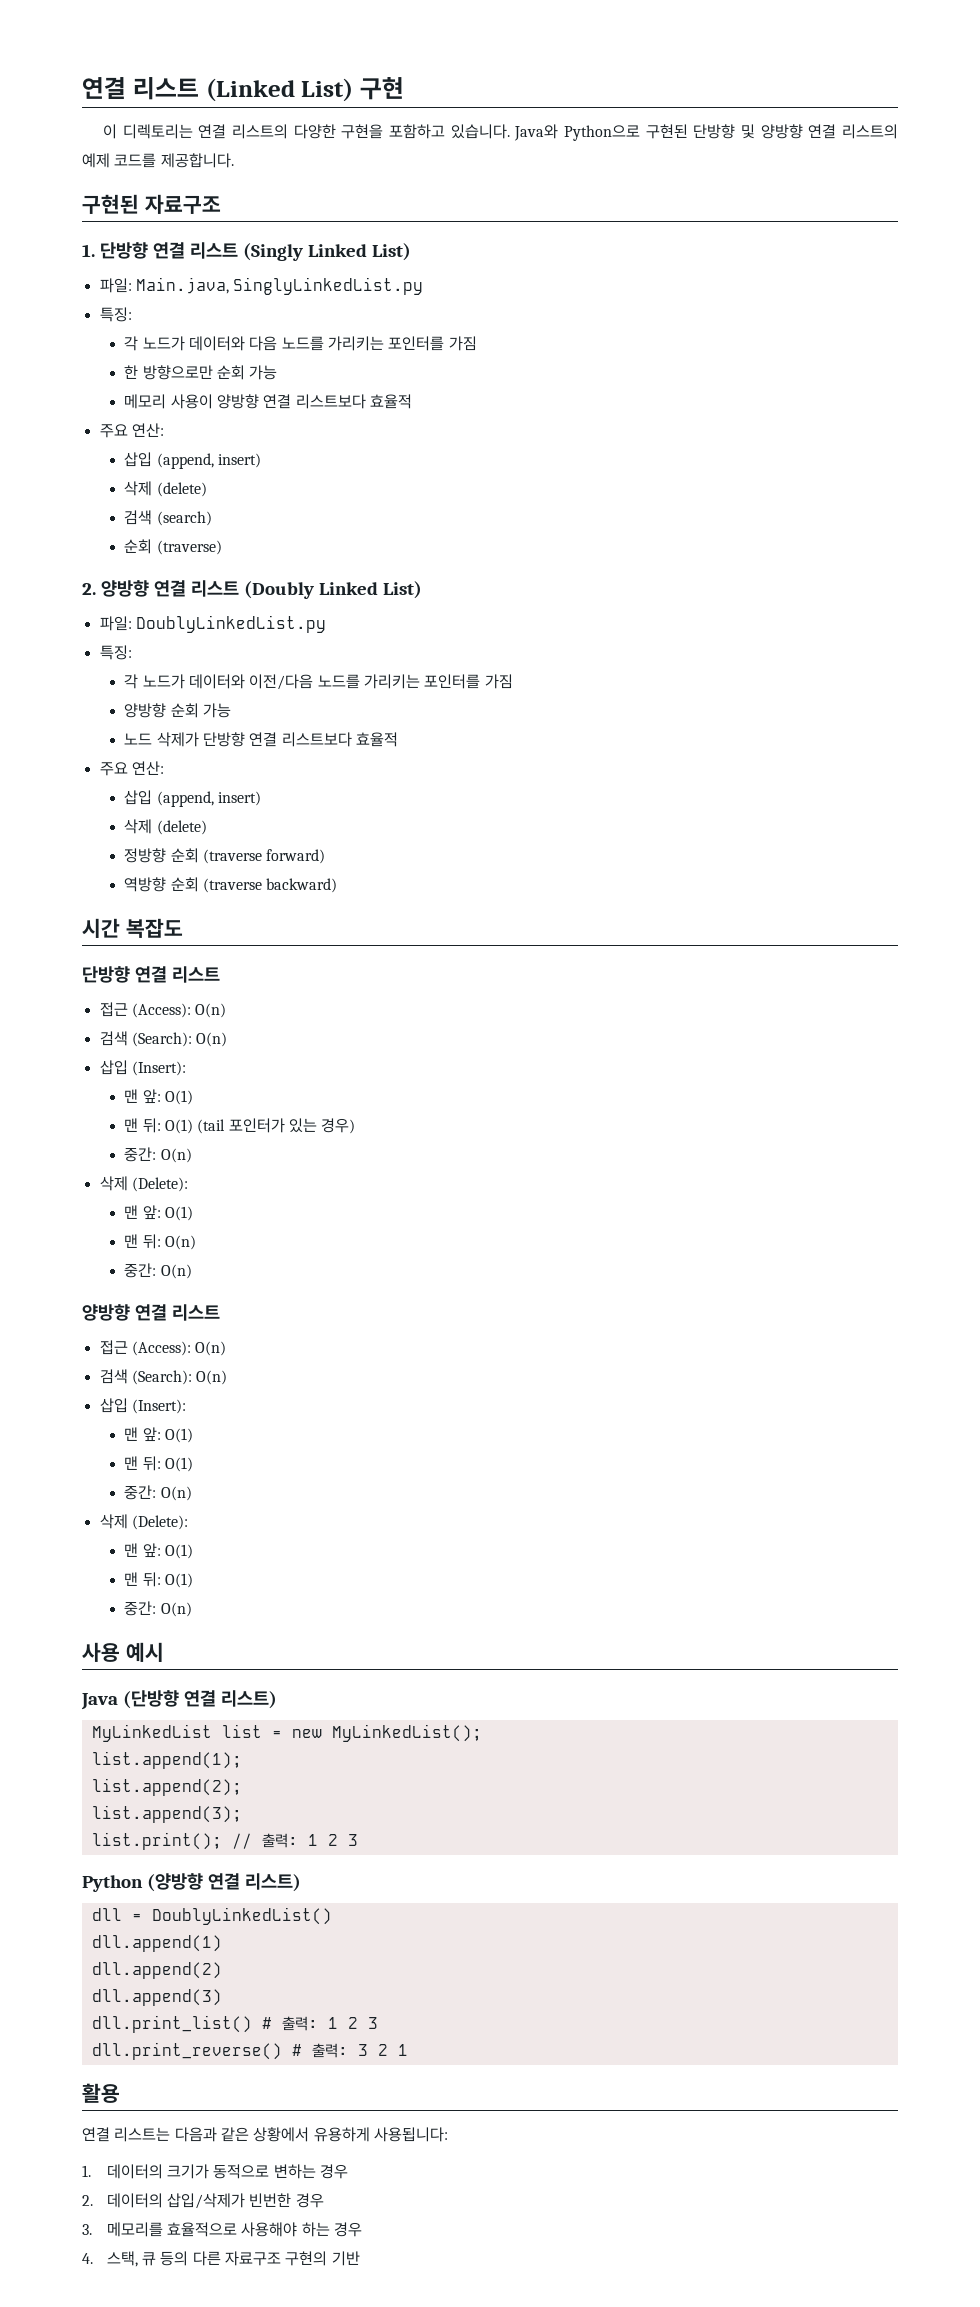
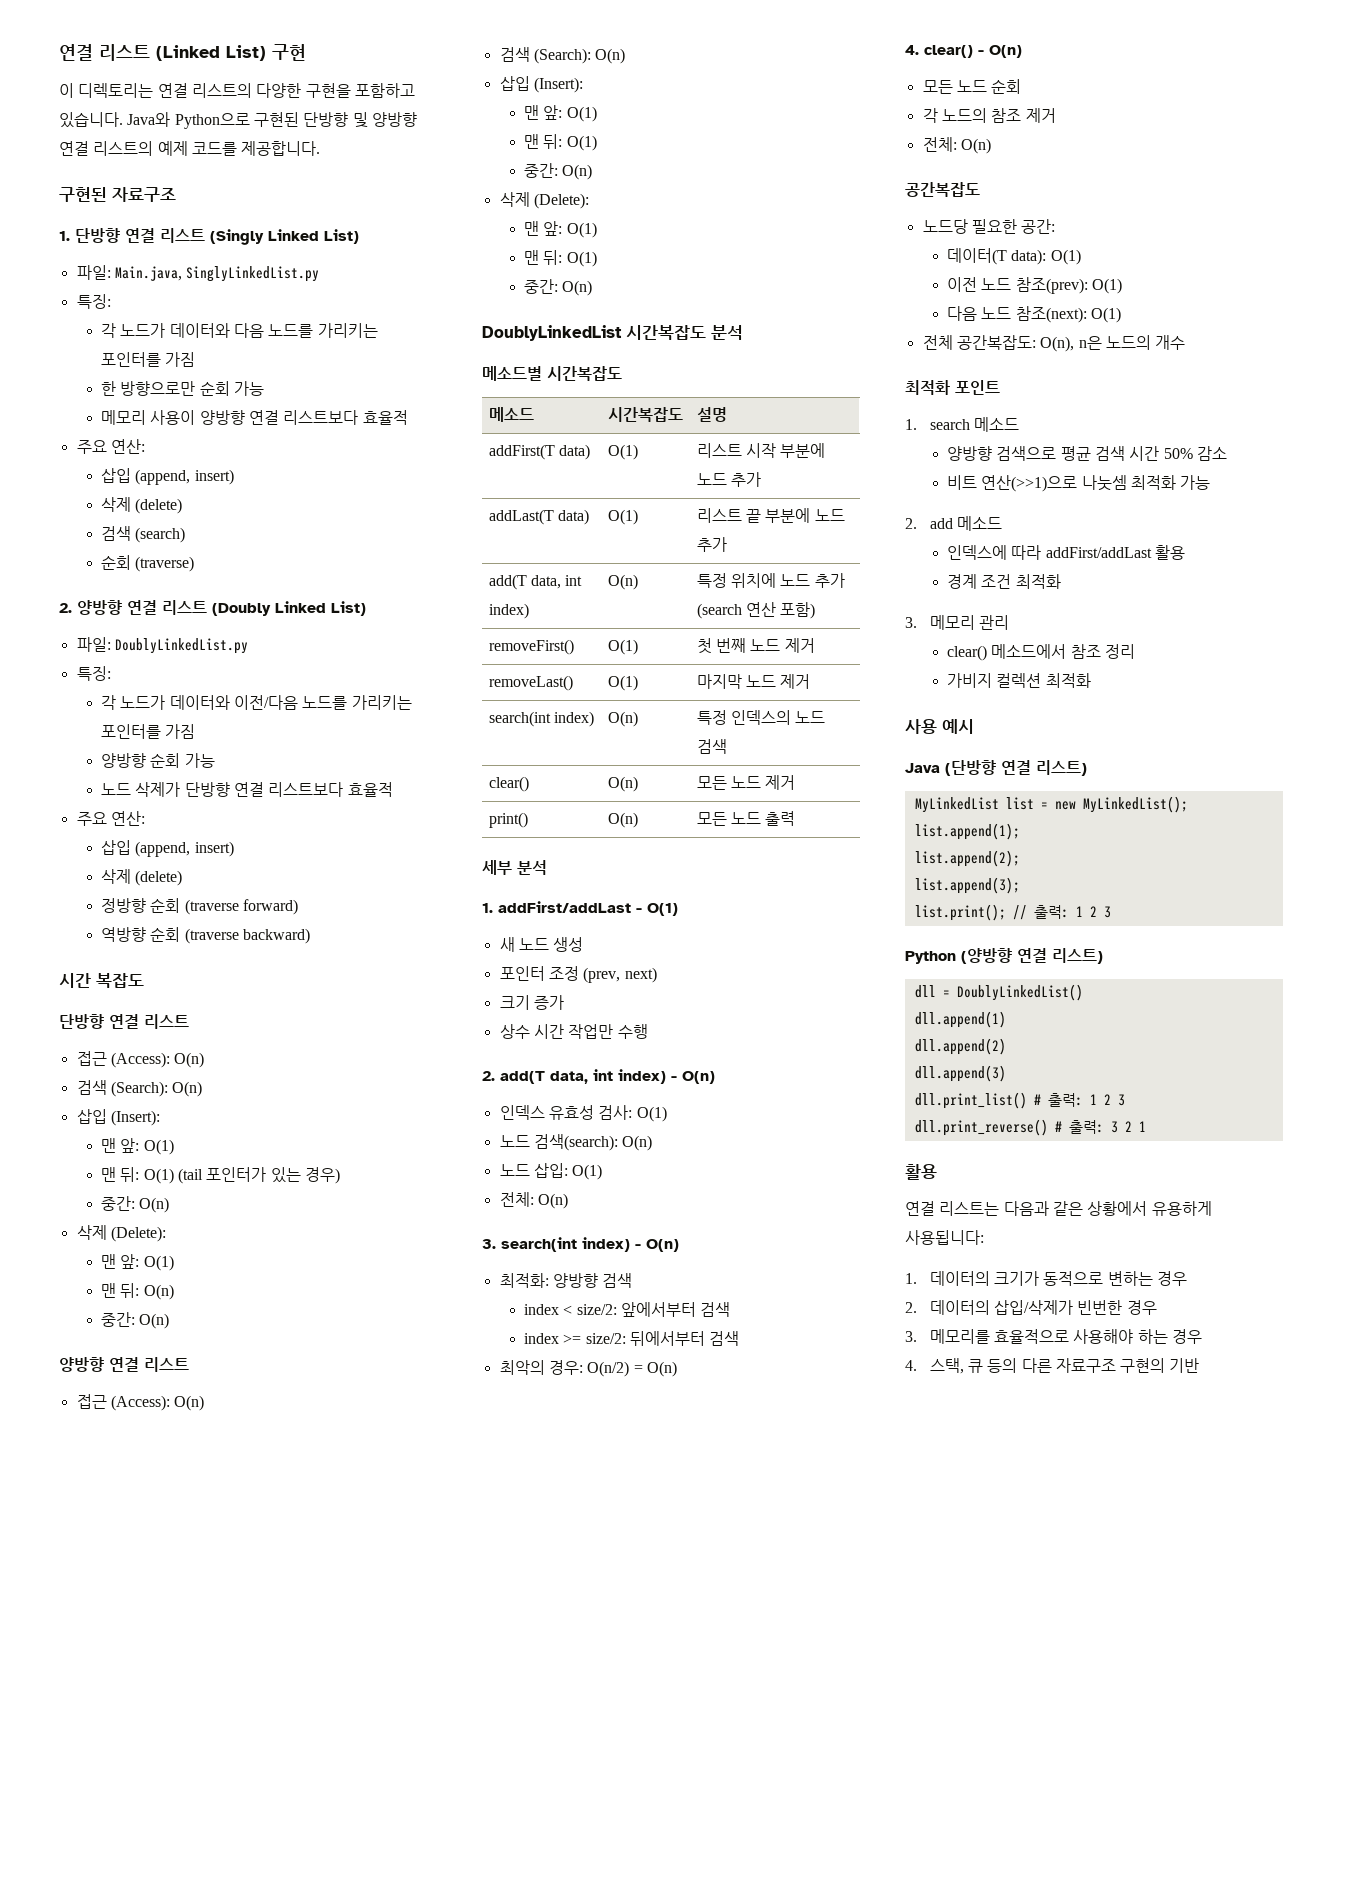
+ DoublyLinkedList 시간복잡도 분석
+ 메소드별 시간복잡도
+ 메소드 | 시간복잡도 | 설명
+ addFirst(T data) | O(1) | 리스트 시작 부분에 노드 추가
+ addLast(T data) | O(1) | 리스트 끝 부분에 노드 추가
+ add(T data, int index) | O(n) | 특정 위치에 노드 추가 (search 연산 포함)
+ removeFirst() | O(1) | 첫 번째 노드 제거
+ removeLast() | O(1) | 마지막 노드 제거
+ search(int index) | O(n) | 특정 인덱스의 노드 검색
+ clear() | O(n) | 모든 노드 제거
+ print() | O(n) | 모든 노드 출력
+ 세부 분석
+ 1. addFirst/addLast - O(1)
+ 새 노드 생성
+ 포인터 조정 (prev, next)
+ 크기 증가
+ 상수 시간 작업만 수행
+ 2. add(T data, int index) - O(n)
+ 인덱스 유효성 검사: O(1)
+ 노드 검색(search): O(n)
+ 노드 삽입: O(1)
+ 전체: O(n)
+ 3. search(int index) - O(n)
+ 최적화: 양방향 검색
+ index < size/2: 앞에서부터 검색
+ index >= size/2: 뒤에서부터 검색
+ 최악의 경우: O(n/2) = O(n)
+ 4. clear() - O(n)
+ 모든 노드 순회
+ 각 노드의 참조 제거
+ 전체: O(n)
+ 공간복잡도
+ 노드당 필요한 공간:
+ 데이터(T data): O(1)
+ 이전 노드 참조(prev): O(1)
+ 다음 노드 참조(next): O(1)
+ 전체 공간복잡도: O(n), n은 노드의 개수
+ 최적화 포인트
+ 1. search 메소드
+ 양방향 검색으로 평균 검색 시간 50% 감소
+ 비트 연산(>>1)으로 나눗셈 최적화 가능
+ 2. add 메소드
+ 인덱스에 따라 addFirst/addLast 활용
+ 경계 조건 최적화
+ 3. 메모리 관리
+ clear() 메소드에서 참조 정리
+ 가비지 컬렉션 최적화

